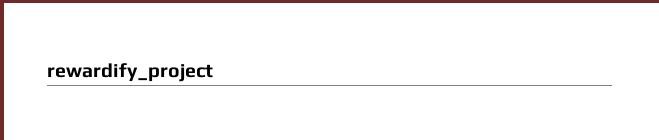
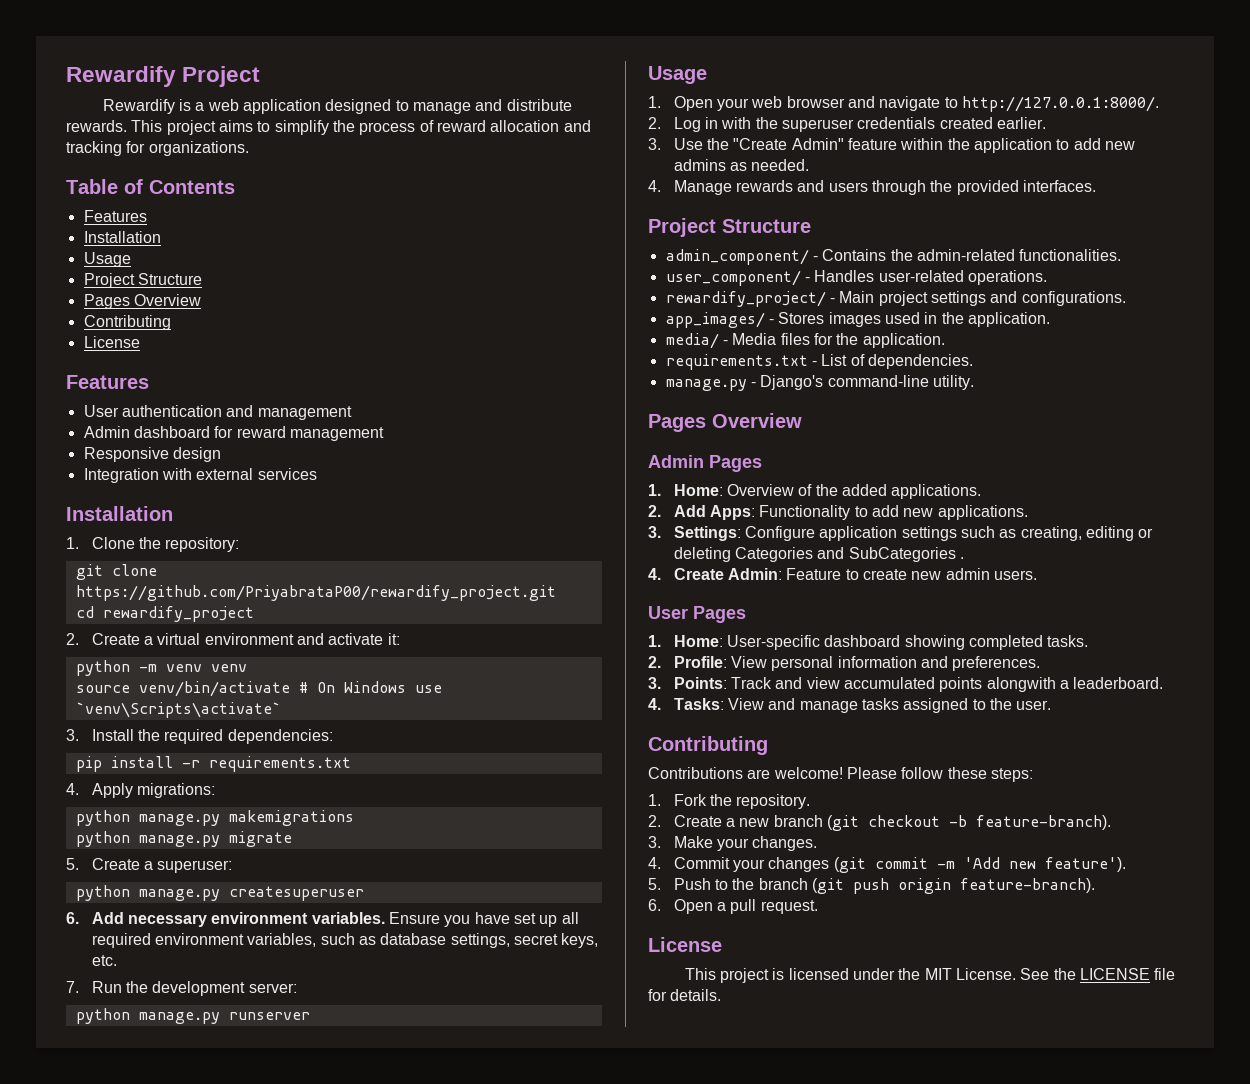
- rewardify_project
+ Rewardify Project
+ Rewardify is a web application designed to manage and distribute rewards. This project aims to simplify the process of reward allocation and tracking for organizations.
+ Table of Contents
+ Features
+ Installation
+ Usage
+ Project Structure
+ Pages Overview
+ Contributing
+ License
+ Features
+ User authentication and management
+ Admin dashboard for reward management
+ Responsive design
+ Integration with external services
+ Installation
+ 1. Clone the repository:
+ git clone https://github.com/PriyabrataP00/rewardify_project.git
+ cd rewardify_project
+ 2. Create a virtual environment and activate it:
+ python -m venv venv
+ source venv/bin/activate # On Windows use `venv\Scripts\activate`
+ 3. Install the required dependencies:
+ pip install -r requirements.txt
+ 4. Apply migrations:
+ python manage.py makemigrations
+ python manage.py migrate
+ 5. Create a superuser:
+ python manage.py createsuperuser
+ 6. Add necessary environment variables. Ensure you have set up all required environment variables, such as database settings, secret keys, etc.
+ 7. Run the development server:
+ python manage.py runserver
+ Usage
+ 1. Open your web browser and navigate to http://127.0.0.1:8000/.
+ 2. Log in with the superuser credentials created earlier.
+ 3. Use the "Create Admin" feature within the application to add new admins as needed.
+ 4. Manage rewards and users through the provided interfaces.
+ Project Structure
+ admin_component/ - Contains the admin-related functionalities.
+ user_component/ - Handles user-related operations.
+ rewardify_project/ - Main project settings and configurations.
+ app_images/ - Stores images used in the application.
+ media/ - Media files for the application.
+ requirements.txt - List of dependencies.
+ manage.py - Django's command-line utility.
+ Pages Overview
+ Admin Pages
+ 1. Home: Overview of the added applications.
+ 2. Add Apps: Functionality to add new applications.
+ 3. Settings: Configure application settings such as creating, editing or deleting Categories and SubCategories .
+ 4. Create Admin: Feature to create new admin users.
+ User Pages
+ 1. Home: User-specific dashboard showing completed tasks.
+ 2. Profile: View personal information and preferences.
+ 3. Points: Track and view accumulated points alongwith a leaderboard.
+ 4. Tasks: View and manage tasks assigned to the user.
+ Contributing
+ Contributions are welcome! Please follow these steps:
+ 1. Fork the repository.
+ 2. Create a new branch (git checkout -b feature-branch).
+ 3. Make your changes.
+ 4. Commit your changes (git commit -m 'Add new feature').
+ 5. Push to the branch (git push origin feature-branch).
+ 6. Open a pull request.
+ License
+ This project is licensed under the MIT License. See the LICENSE file for details.

